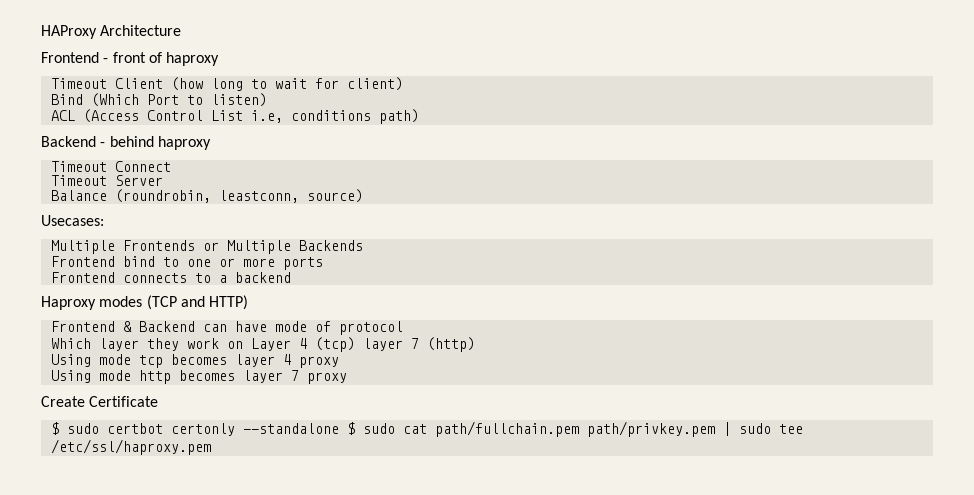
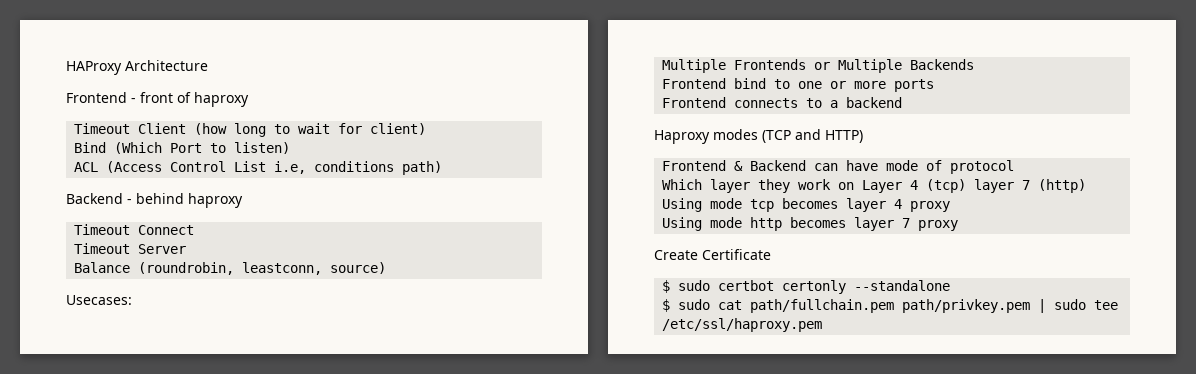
- $ sudo certbot certonly --standalone $ sudo cat path/fullchain.pem path/privkey.pem | sudo tee /etc/ssl/haproxy.pem
+ $ sudo certbot certonly --standalone
+ $ sudo cat path/fullchain.pem path/privkey.pem | sudo tee /etc/ssl/haproxy.pem

